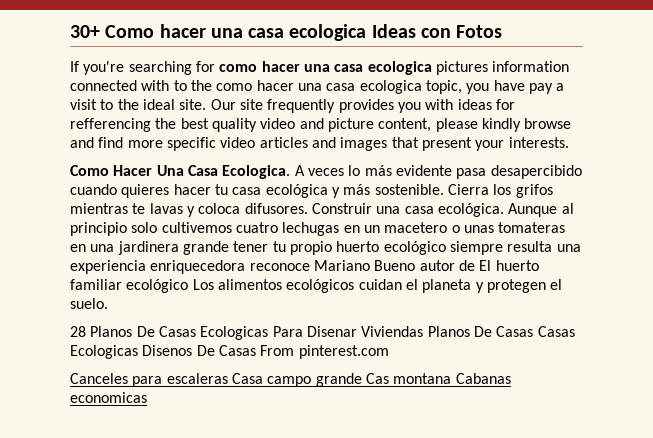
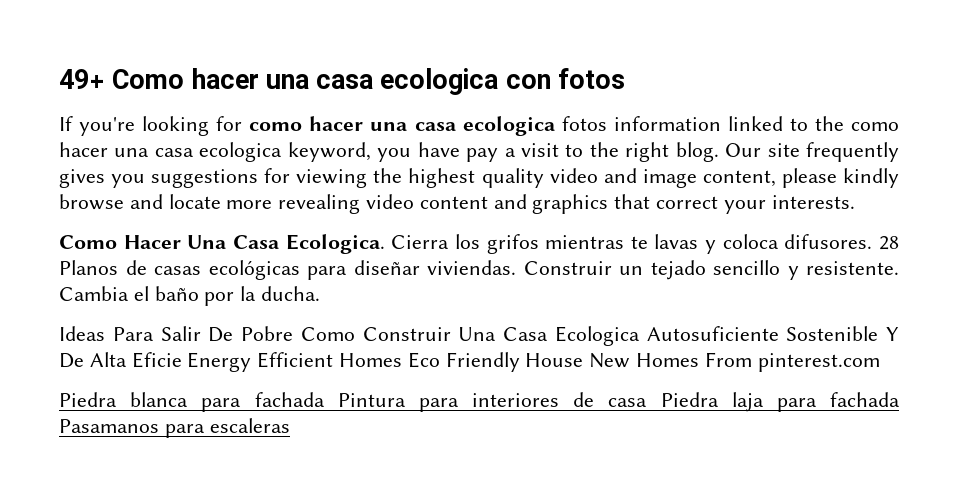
- 30+ Como hacer una casa ecologica Ideas con Fotos
+ 49+ Como hacer una casa ecologica con fotos
- If you're searching for como hacer una casa ecologica pictures information connected with to the como hacer una casa ecologica topic, you have pay a visit to the ideal site.
+ If you're looking for como hacer una casa ecologica fotos information linked to the como hacer una casa ecologica keyword, you have pay a visit to the right blog.
- Our site frequently provides you with ideas for refferencing the best quality video and picture content, please kindly browse and find more specific video articles and images that present your interests.
+ Our site frequently gives you suggestions for viewing the highest quality video and image content, please kindly browse and locate more revealing video content and graphics that correct your interests.
- A veces lo más evidente pasa desapercibido cuando quieres hacer tu casa ecológica y más sostenible.
- Construir una casa ecológica. Aunque al principio solo cultivemos cuatro lechugas en un macetero o unas tomateras en una jardinera grande tener tu propio huerto ecológico siempre resulta una experiencia enriquecedora reconoce Mariano Bueno autor de El huerto familiar ecológico Los alimentos ecológicos cuidan el planeta y protegen el suelo.
- 28 Planos De Casas Ecologicas Para Disenar Viviendas Planos De Casas Casas Ecologicas Disenos De Casas From pinterest.com
- Canceles para escaleras Casa campo grande Cas montana Cabanas economicas
+ 28 Planos de casas ecológicas para diseñar viviendas. Construir un tejado sencillo y resistente. Cambia el baño por la ducha.
+ Ideas Para Salir De Pobre Como Construir Una Casa Ecologica Autosuficiente Sostenible Y De Alta Eficie Energy Efficient Homes Eco Friendly House New Homes From pinterest.com
+ Piedra blanca para fachada Pintura para interiores de casa Piedra laja para fachada Pasamanos para escaleras

